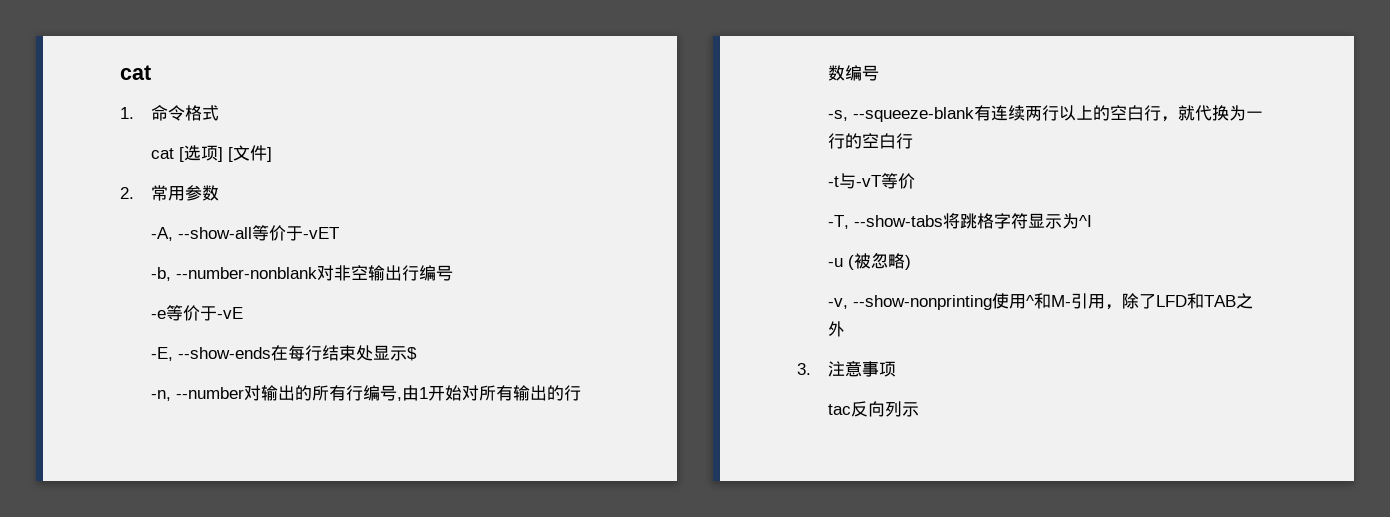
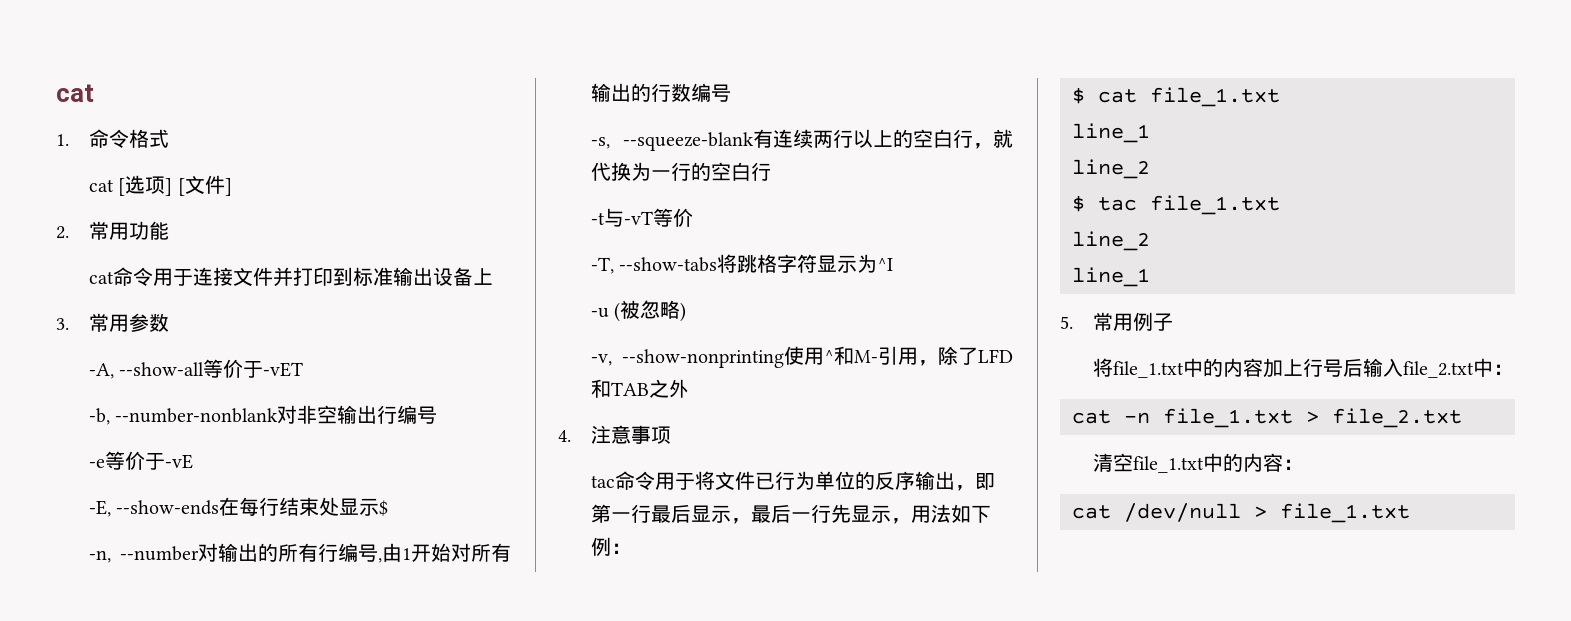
- 2.常用参数
+ 2.常用功能
+ cat命令用于连接文件并打印到标准输出设备上
+ 3.常用参数
- 3.注意事项
+ 4.注意事项
- tac反向列示
+ tac命令用于将文件已行为单位的反序输出，即第一行最后显示，最后一行先显示，用法如下例：
+ $ cat file_1.txt
+ line_1
+ line_2
+ $ tac file_1.txt
+ line_2
+ line_1
+ 5.常用例子
+ 将file_1.txt中的内容加上行号后输入file_2.txt中：
+ cat -n file_1.txt > file_2.txt
+ 清空file_1.txt中的内容：
+ cat /dev/null > file_1.txt

